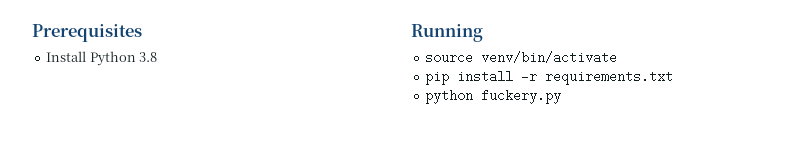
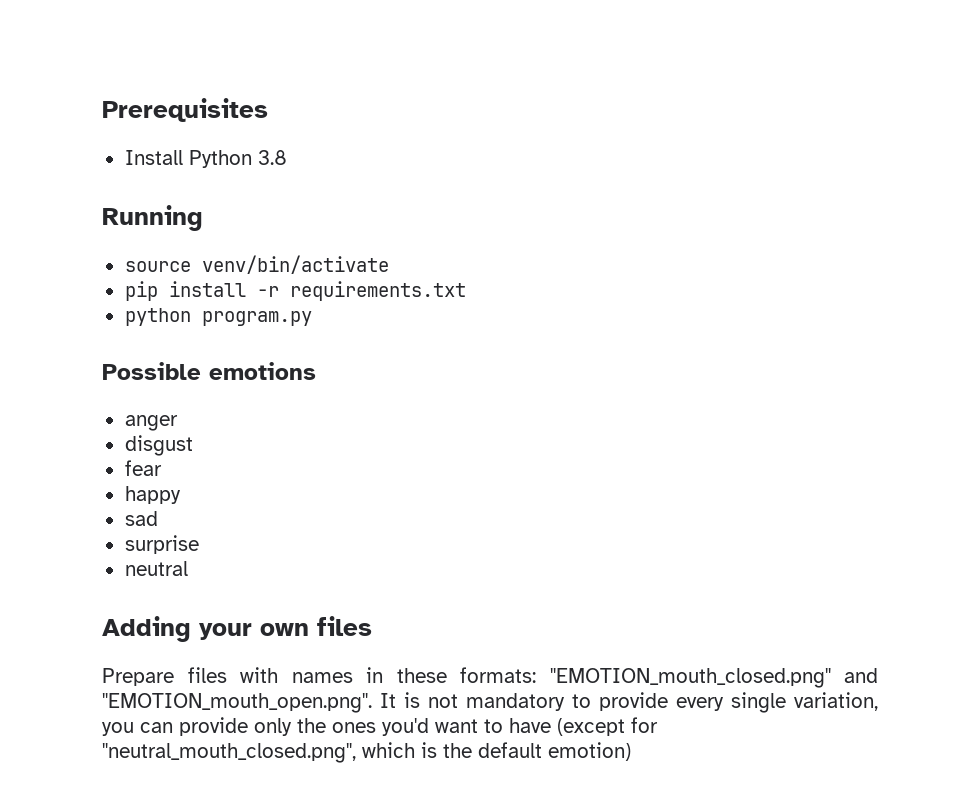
- python fuckery.py
+ python program.py
+ Possible emotions
+ anger
+ disgust
+ fear
+ happy
+ sad
+ surprise
+ neutral
+ Adding your own files
+ Prepare files with names in these formats: "EMOTION_mouth_closed.png" and "EMOTION_mouth_open.png". It is not mandatory to provide every single variation, you can provide only the ones you'd want to have (except for "neutral_mouth_closed.png", which is the default emotion)

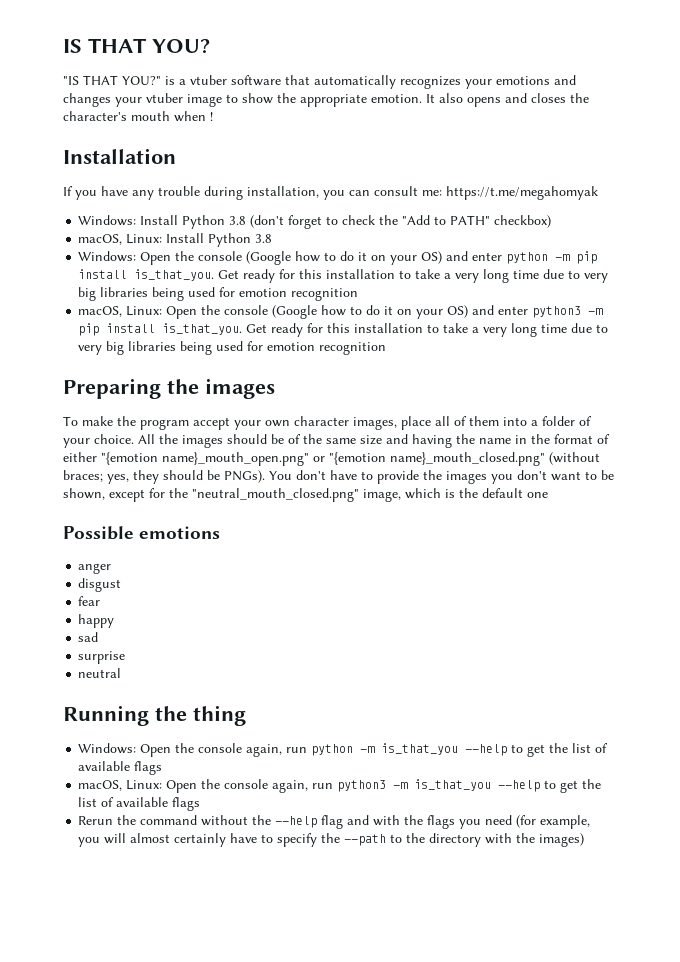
- Prerequisites
- Install Python 3.8
- Running
- source venv/bin/activate
- pip install -r requirements.txt
- python program.py
+ IS THAT YOU?
+ "IS THAT YOU?" is a vtuber software that automatically recognizes your emotions and changes your vtuber image to show the appropriate emotion. It also opens and closes the character's mouth when !
+ Installation
+ If you have any trouble during installation, you can consult me: https://t.me/megahomyak
+ Windows: Install Python 3.8 (don't forget to check the "Add to PATH" checkbox)
+ macOS, Linux: Install Python 3.8
+ Windows: Open the console (Google how to do it on your OS) and enter python -m pip install is_that_you. Get ready for this installation to take a very long time due to very big libraries being used for emotion recognition
+ macOS, Linux: Open the console (Google how to do it on your OS) and enter python3 -m pip install is_that_you. Get ready for this installation to take a very long time due to very big libraries being used for emotion recognition
+ Preparing the images
+ To make the program accept your own character images, place all of them into a folder of your choice. All the images should be of the same size and having the name in the format of either "{emotion name}_mouth_open.png" or "{emotion name}_mouth_closed.png" (without braces; yes, they should be PNGs). You don't have to provide the images you don't want to be shown, except for the "neutral_mouth_closed.png" image, which is the default one
- Adding your own files
- Prepare files with names in these formats: "EMOTION_mouth_closed.png" and "EMOTION_mouth_open.png". It is not mandatory to provide every single variation, you can provide only the ones you'd want to have (except for "neutral_mouth_closed.png", which is the default emotion)
+ Running the thing
+ Windows: Open the console again, run python -m is_that_you --help to get the list of available flags
+ macOS, Linux: Open the console again, run python3 -m is_that_you --help to get the list of available flags
+ Rerun the command without the --help flag and with the flags you need (for example, you will almost certainly have to specify the --path to the directory with the images)

